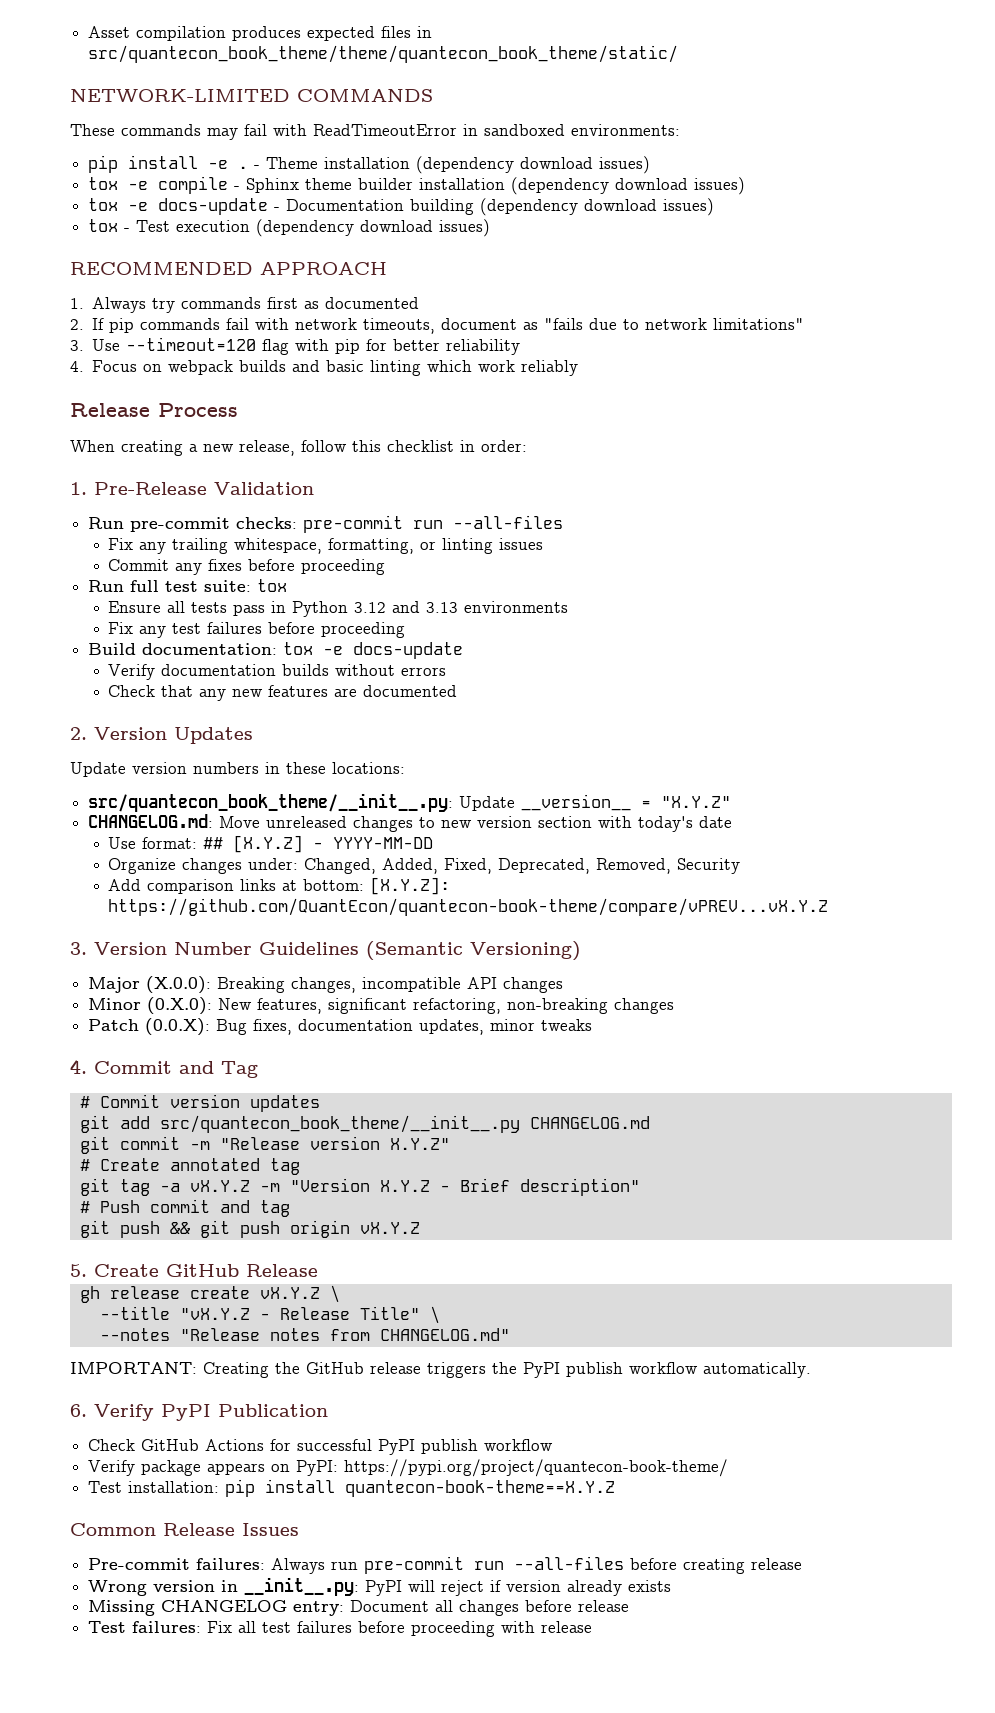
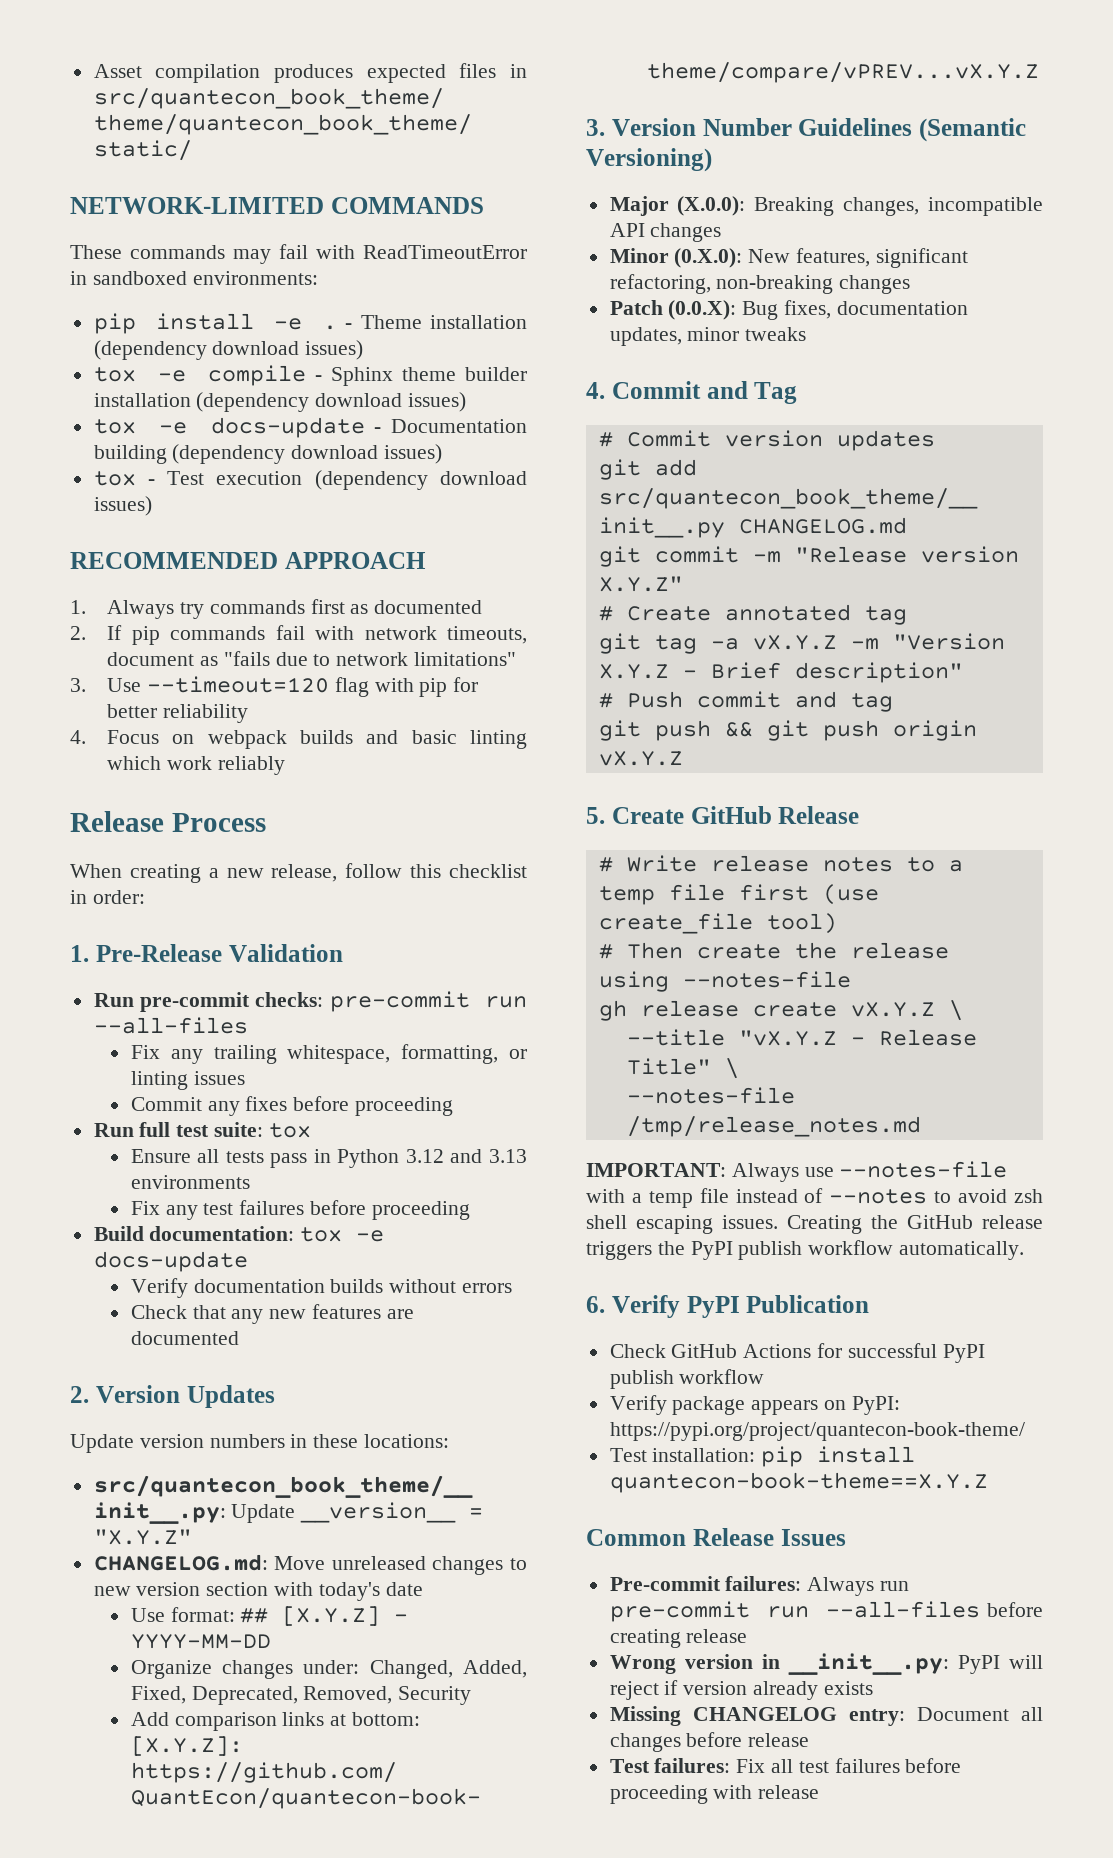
+ # Write release notes to a temp file first (use create_file tool)
+ # Then create the release using --notes-file
- --notes "Release notes from CHANGELOG.md"
- IMPORTANT: Creating the GitHub release triggers the PyPI publish workflow automatically.
+ --notes-file /tmp/release_notes.md
+ IMPORTANT: Always use --notes-file with a temp file instead of --notes to avoid zsh shell escaping issues. Creating the GitHub release triggers the PyPI publish workflow automatically.

